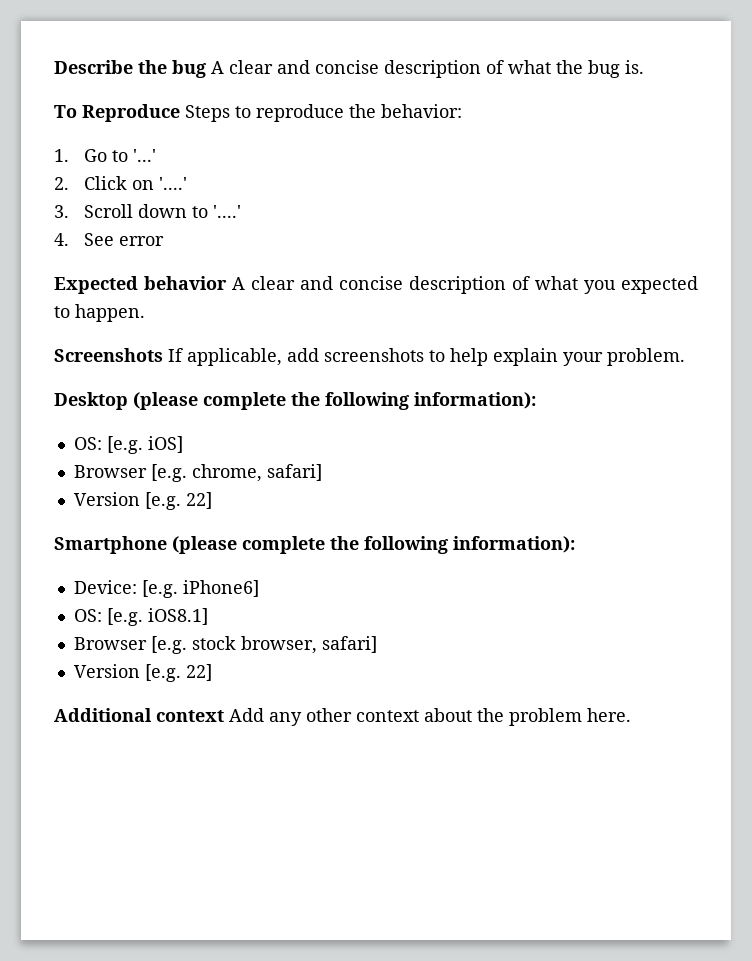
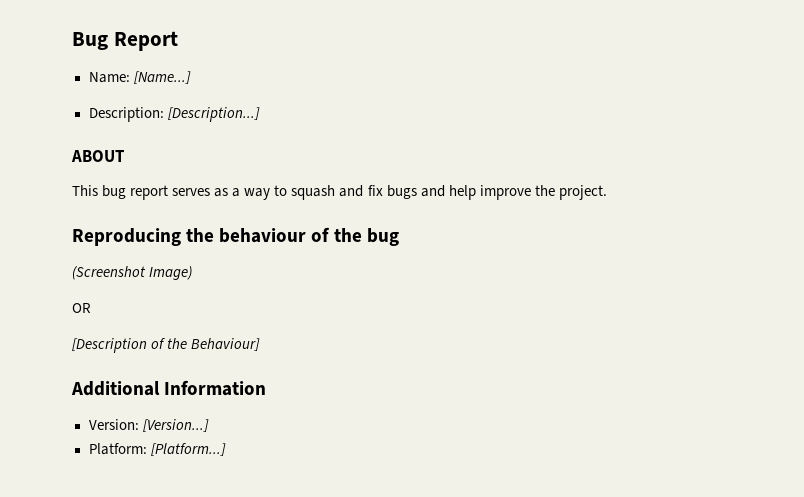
- Describe the bug A clear and concise description of what the bug is.
- To Reproduce Steps to reproduce the behavior:
- 1. Go to '...'
- 2. Click on '....'
- 3. Scroll down to '....'
- 4. See error
- Expected behavior A clear and concise description of what you expected to happen.
- Screenshots If applicable, add screenshots to help explain your problem.
- Desktop (please complete the following information):
- OS: [e.g. iOS]
- Browser [e.g. chrome, safari]
- Version [e.g. 22]
- Smartphone (please complete the following information):
- Device: [e.g. iPhone6]
- OS: [e.g. iOS8.1]
- Browser [e.g. stock browser, safari]
- Version [e.g. 22]
- Additional context Add any other context about the problem here.
+ Bug Report
+ Name: [Name...]
+ Description: [Description...]
+ ABOUT
+ This bug report serves as a way to squash and fix bugs and help improve the project.
+ Reproducing the behaviour of the bug
+ (Screenshot Image)
+ OR
+ [Description of the Behaviour]
+ Additional Information
+ Version: [Version...]
+ Platform: [Platform...]

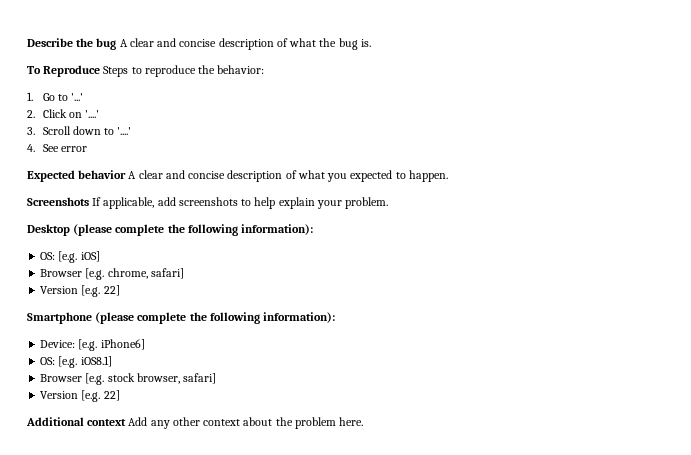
- Bug Report
- Name: [Name...]
- Description: [Description...]
- ABOUT
- This bug report serves as a way to squash and fix bugs and help improve the project.
- Reproducing the behaviour of the bug
- (Screenshot Image)
- OR
- [Description of the Behaviour]
- Additional Information
- Version: [Version...]
- Platform: [Platform...]
+ Describe the bug A clear and concise description of what the bug is.
+ To Reproduce Steps to reproduce the behavior:
+ 1. Go to '...'
+ 2. Click on '....'
+ 3. Scroll down to '....'
+ 4. See error
+ Expected behavior A clear and concise description of what you expected to happen.
+ Screenshots If applicable, add screenshots to help explain your problem.
+ Desktop (please complete the following information):
+ OS: [e.g. iOS]
+ Browser [e.g. chrome, safari]
+ Version [e.g. 22]
+ Smartphone (please complete the following information):
+ Device: [e.g. iPhone6]
+ OS: [e.g. iOS8.1]
+ Browser [e.g. stock browser, safari]
+ Version [e.g. 22]
+ Additional context Add any other context about the problem here.

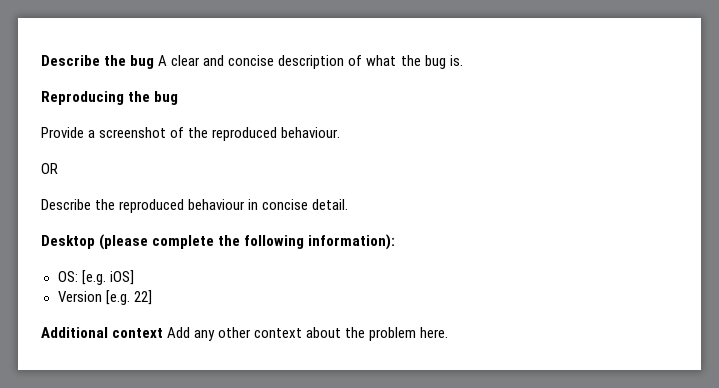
- To Reproduce Steps to reproduce the behavior:
- 1. Go to '...'
- 2. Click on '....'
- 3. Scroll down to '....'
- 4. See error
- Expected behavior A clear and concise description of what you expected to happen.
- Screenshots If applicable, add screenshots to help explain your problem.
+ Reproducing the bug
+ Provide a screenshot of the reproduced behaviour.
+ OR
+ Describe the reproduced behaviour in concise detail.
- Browser [e.g. chrome, safari]
- Version [e.g. 22]
- Smartphone (please complete the following information):
- Device: [e.g. iPhone6]
- OS: [e.g. iOS8.1]
- Browser [e.g. stock browser, safari]

